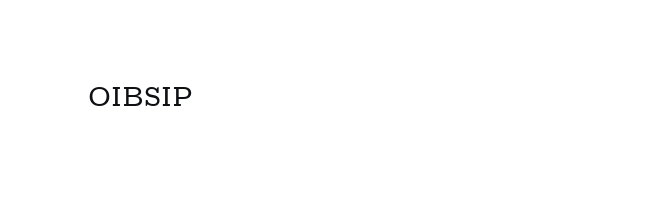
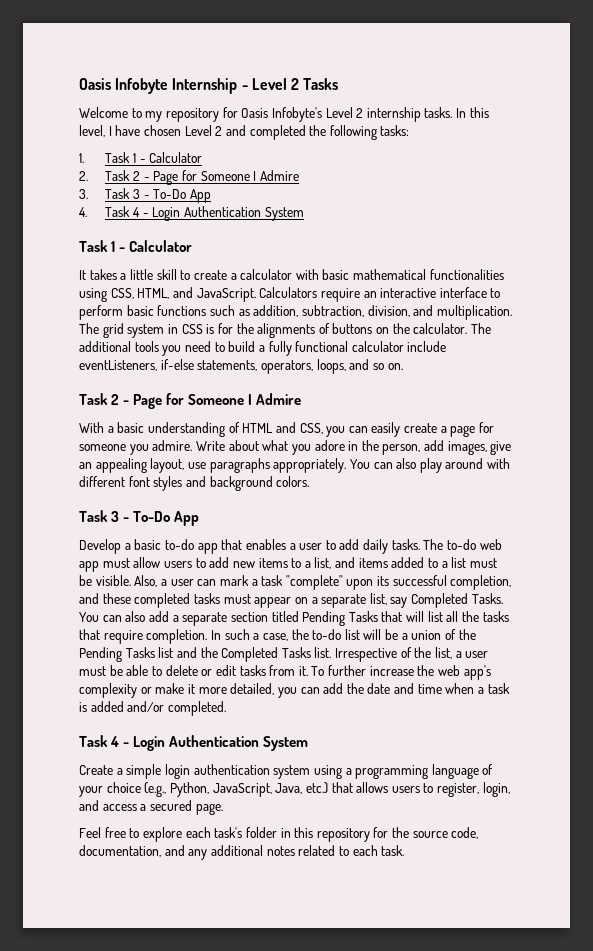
- OIBSIP
+ Oasis Infobyte Internship - Level 2 Tasks
+ Welcome to my repository for Oasis Infobyte's Level 2 internship tasks. In this level, I have chosen Level 2 and completed the following tasks:
+ 1. Task 1 - Calculator
+ 2. Task 2 - Page for Someone I Admire
+ 3. Task 3 - To-Do App
+ 4. Task 4 - Login Authentication System
+ Task 1 - Calculator
+ It takes a little skill to create a calculator with basic mathematical functionalities using CSS, HTML, and JavaScript. Calculators require an interactive interface to perform basic functions such as addition, subtraction, division, and multiplication. The grid system in CSS is for the alignments of buttons on the calculator. The additional tools you need to build a fully functional calculator include eventListeners, if-else statements, operators, loops, and so on.
+ Task 2 - Page for Someone I Admire
+ With a basic understanding of HTML and CSS, you can easily create a page for someone you admire. Write about what you adore in the person, add images, give an appealing layout, use paragraphs appropriately. You can also play around with different font styles and background colors.
+ Task 3 - To-Do App
+ Develop a basic to-do app that enables a user to add daily tasks. The to-do web app must allow users to add new items to a list, and items added to a list must be visible. Also, a user can mark a task "complete" upon its successful completion, and these completed tasks must appear on a separate list, say Completed Tasks. You can also add a separate section titled Pending Tasks that will list all the tasks that require completion. In such a case, the to-do list will be a union of the Pending Tasks list and the Completed Tasks list. Irrespective of the list, a user must be able to delete or edit tasks from it. To further increase the web app's complexity or make it more detailed, you can add the date and time when a task is added and/or completed.
+ Task 4 - Login Authentication System
+ Create a simple login authentication system using a programming language of your choice (e.g., Python, JavaScript, Java, etc.) that allows users to register, login, and access a secured page.
+ Feel free to explore each task's folder in this repository for the source code, documentation, and any additional notes related to each task.

